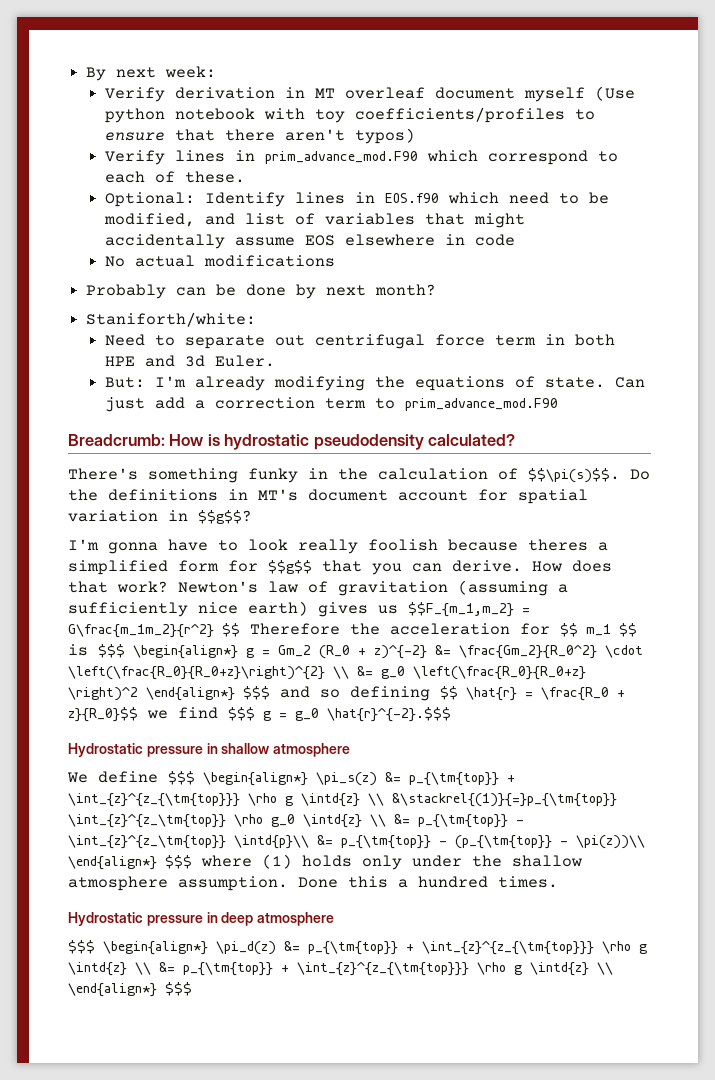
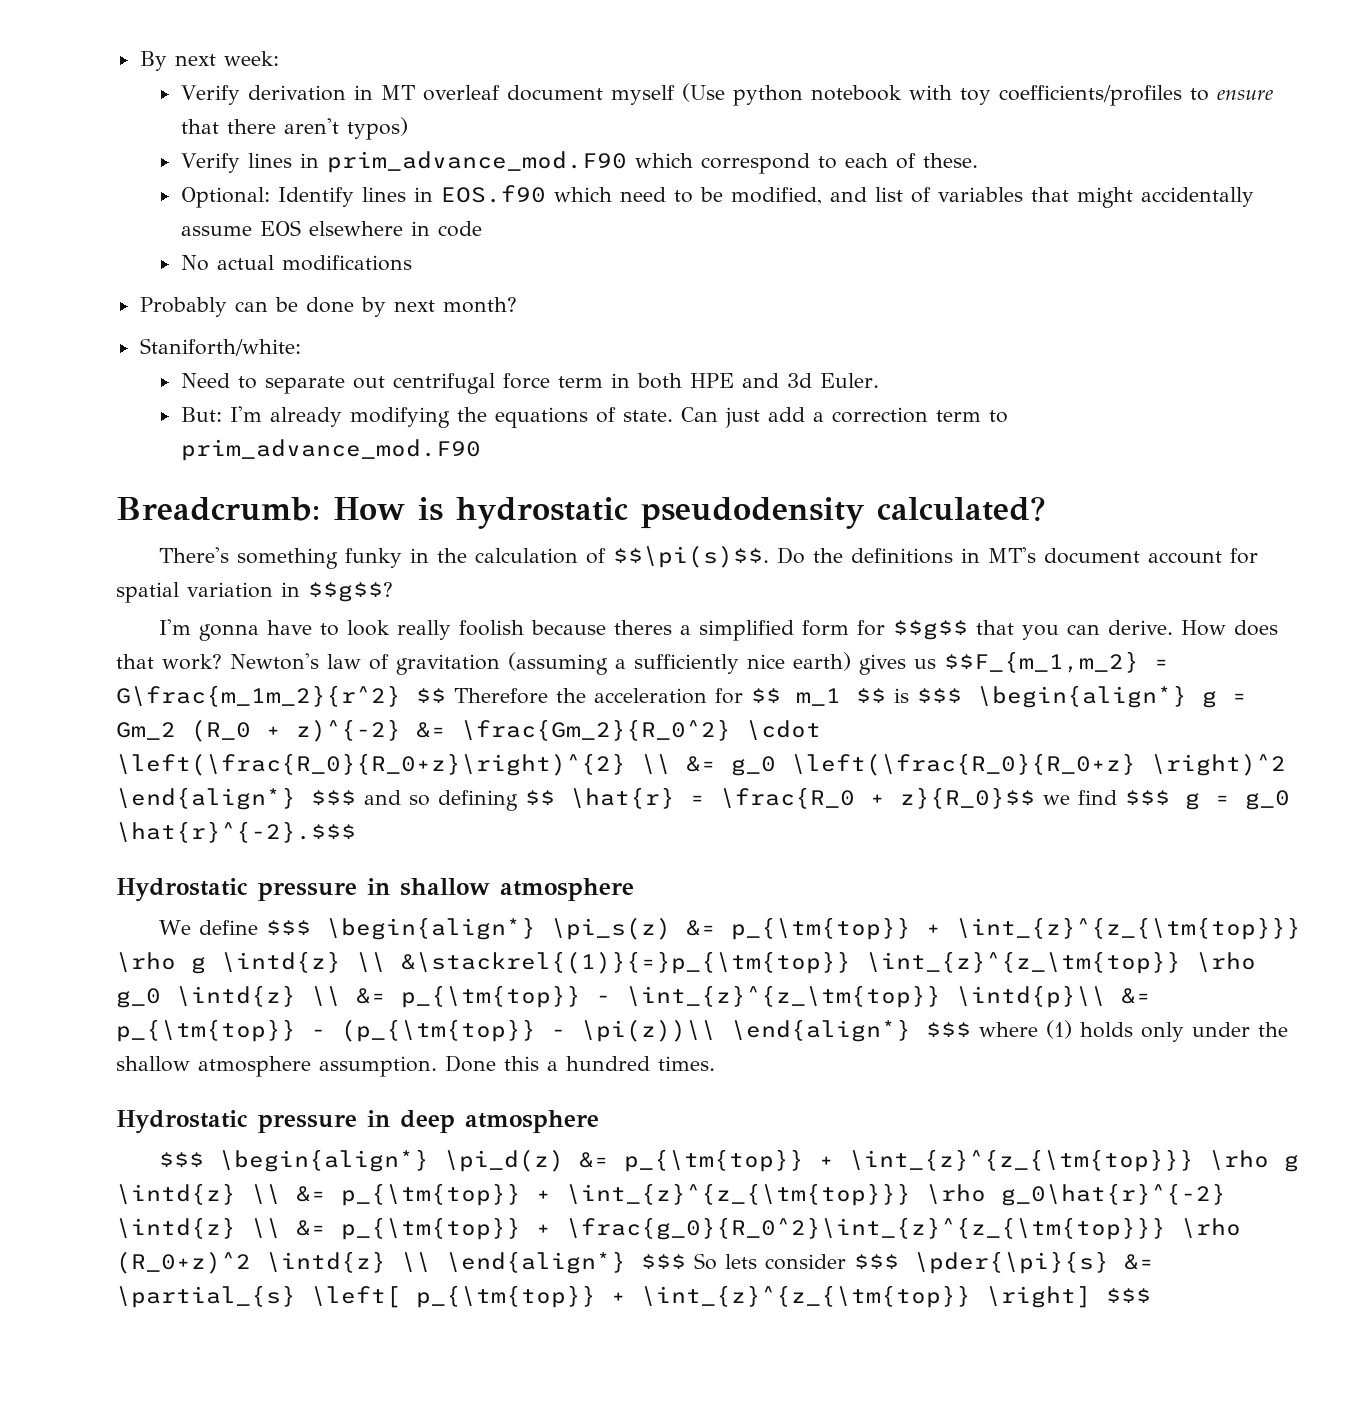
- $$$ \begin{align*} \pi_d(z) &= p_{\tm{top}} + \int_{z}^{z_{\tm{top}}} \rho g \intd{z} \\ &= p_{\tm{top}} + \int_{z}^{z_{\tm{top}}} \rho g \intd{z} \\ \end{align*} $$$
+ $$$ \begin{align*} \pi_d(z) &= p_{\tm{top}} + \int_{z}^{z_{\tm{top}}} \rho g \intd{z} \\ &= p_{\tm{top}} + \int_{z}^{z_{\tm{top}}} \rho g_0\hat{r}^{-2} \intd{z} \\ &= p_{\tm{top}} + \frac{g_0}{R_0^2}\int_{z}^{z_{\tm{top}}} \rho (R_0+z)^2 \intd{z} \\ \end{align*} $$$ So lets consider $$$ \pder{\pi}{s} &= \partial_{s} \left[ p_{\tm{top}} + \int_{z}^{z_{\tm{top}} \right] $$$

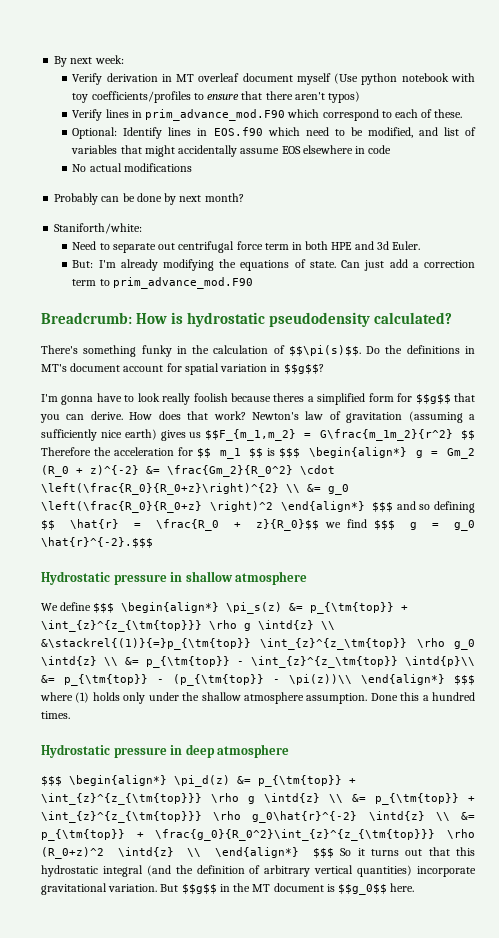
- $$$ \begin{align*} \pi_d(z) &= p_{\tm{top}} + \int_{z}^{z_{\tm{top}}} \rho g \intd{z} \\ &= p_{\tm{top}} + \int_{z}^{z_{\tm{top}}} \rho g_0\hat{r}^{-2} \intd{z} \\ &= p_{\tm{top}} + \frac{g_0}{R_0^2}\int_{z}^{z_{\tm{top}}} \rho (R_0+z)^2 \intd{z} \\ \end{align*} $$$ So lets consider $$$ \pder{\pi}{s} &= \partial_{s} \left[ p_{\tm{top}} + \int_{z}^{z_{\tm{top}} \right] $$$
+ $$$ \begin{align*} \pi_d(z) &= p_{\tm{top}} + \int_{z}^{z_{\tm{top}}} \rho g \intd{z} \\ &= p_{\tm{top}} + \int_{z}^{z_{\tm{top}}} \rho g_0\hat{r}^{-2} \intd{z} \\ &= p_{\tm{top}} + \frac{g_0}{R_0^2}\int_{z}^{z_{\tm{top}}} \rho (R_0+z)^2 \intd{z} \\ \end{align*} $$$ So it turns out that this hydrostatic integral (and the definition of arbitrary vertical quantities) incorporate gravitational variation. But $$g$$ in the MT document is $$g_0$$ here.

